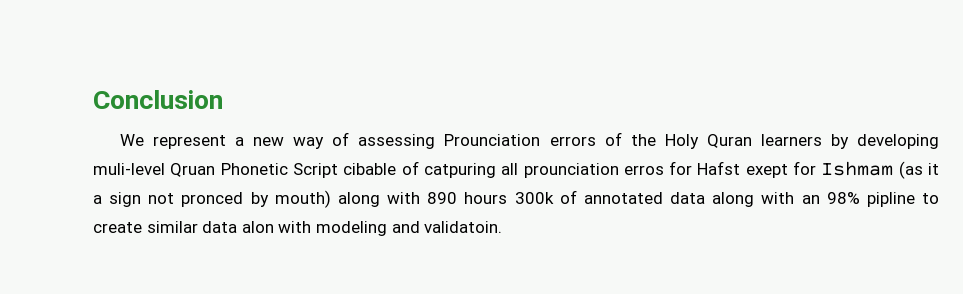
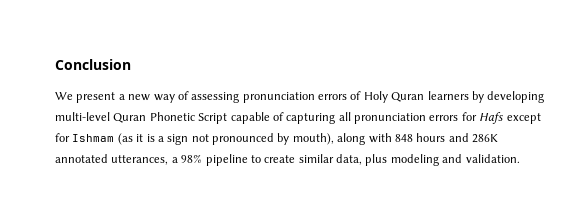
- We represent a new way of assessing Prounciation errors of the Holy Quran learners by developing muli-level Qruan Phonetic Script cibable of catpuring all prounciation erros for Hafst exept for Ishmam (as it a sign not pronced by mouth) along with 890 hours 300k of annotated data along with an 98% pipline to create similar data alon with modeling and validatoin.
+ We present a new way of assessing pronunciation errors of Holy Quran learners by developing multi-level Quran Phonetic Script capable of capturing all pronunciation errors for Hafs except for Ishmam (as it is a sign not pronounced by mouth), along with 848 hours and 286K annotated utterances, a 98% pipeline to create similar data, plus modeling and validation.

